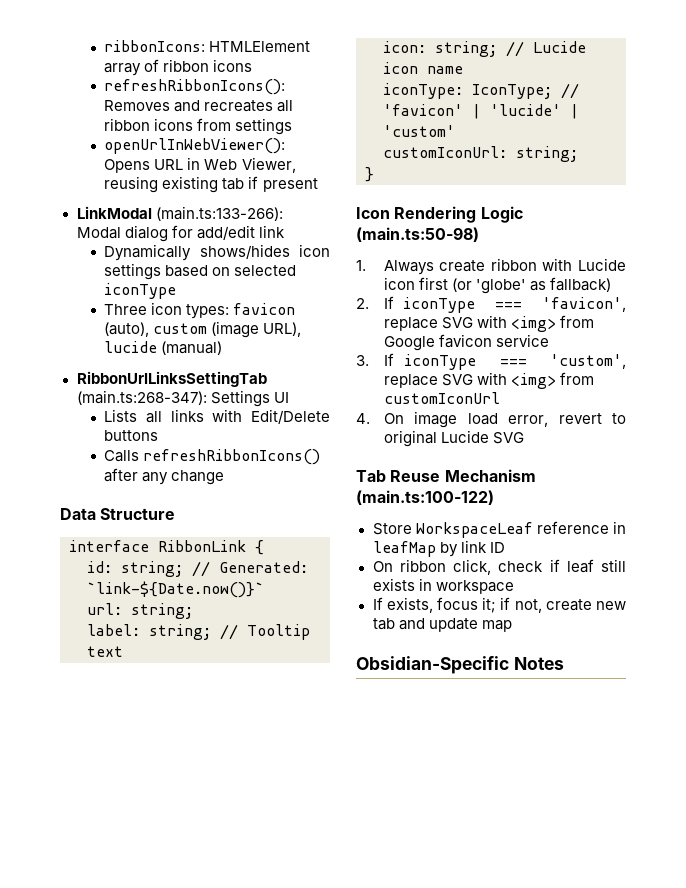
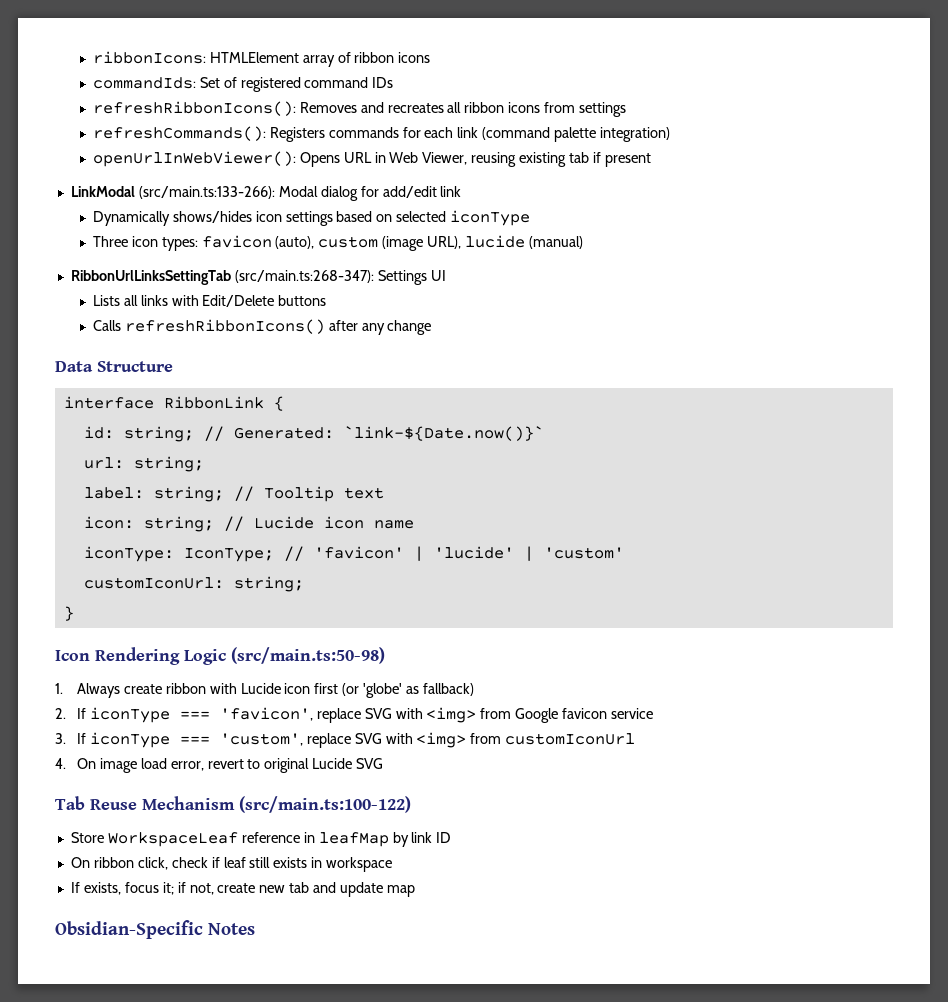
+ commandIds: Set of registered command IDs
+ refreshCommands(): Registers commands for each link (command palette integration)
- LinkModal (main.ts:133-266): Modal dialog for add/edit link
+ LinkModal (src/main.ts:133-266): Modal dialog for add/edit link
- RibbonUrlLinksSettingTab (main.ts:268-347): Settings UI
+ RibbonUrlLinksSettingTab (src/main.ts:268-347): Settings UI
- Icon Rendering Logic (main.ts:50-98)
+ Icon Rendering Logic (src/main.ts:50-98)
- Tab Reuse Mechanism (main.ts:100-122)
+ Tab Reuse Mechanism (src/main.ts:100-122)

